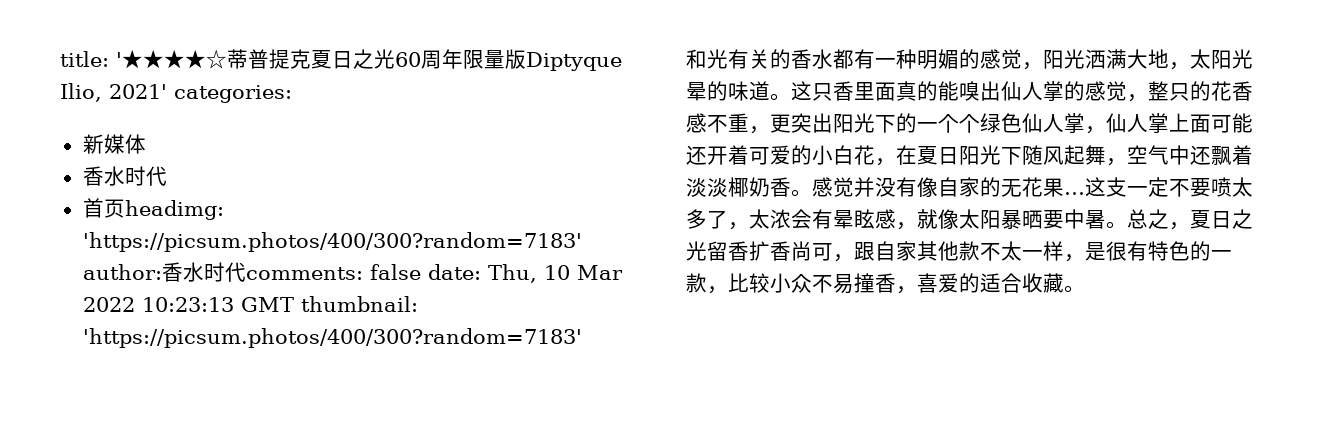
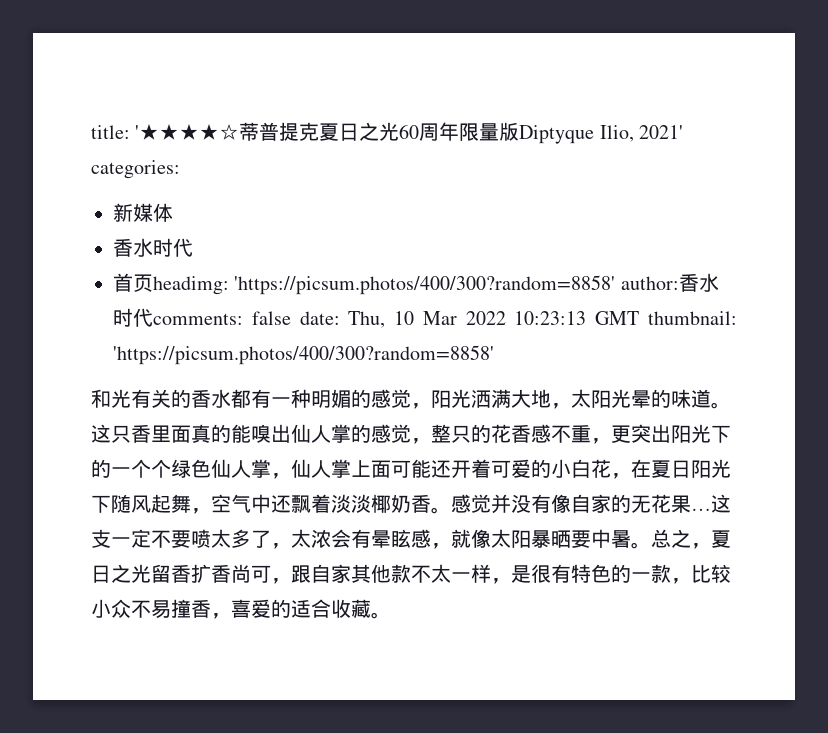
- 首页headimg: 'https://picsum.photos/400/300?random=7183' author:香水时代comments: false date: Thu, 10 Mar 2022 10:23:13 GMT thumbnail: 'https://picsum.photos/400/300?random=7183'
+ 首页headimg: 'https://picsum.photos/400/300?random=8858' author:香水时代comments: false date: Thu, 10 Mar 2022 10:23:13 GMT thumbnail: 'https://picsum.photos/400/300?random=8858'

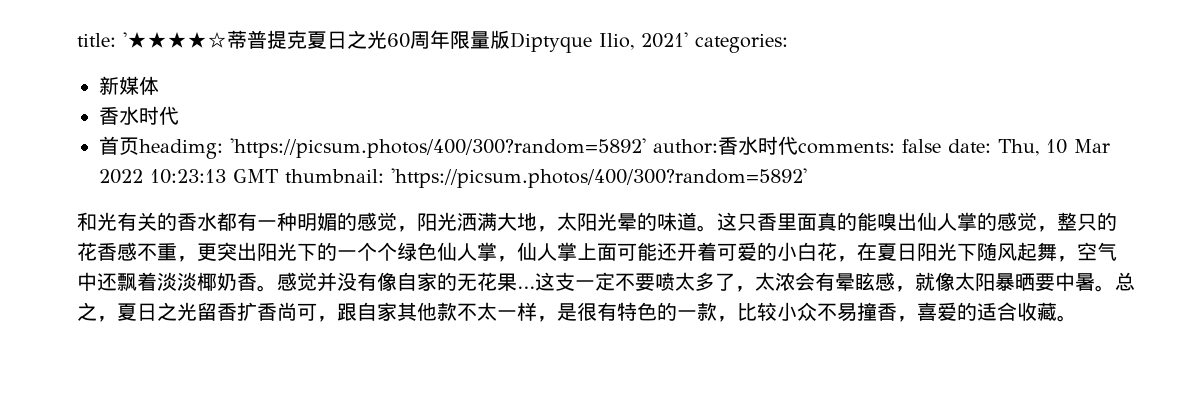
- 首页headimg: 'https://picsum.photos/400/300?random=8858' author:香水时代comments: false date: Thu, 10 Mar 2022 10:23:13 GMT thumbnail: 'https://picsum.photos/400/300?random=8858'
+ 首页headimg: 'https://picsum.photos/400/300?random=5892' author:香水时代comments: false date: Thu, 10 Mar 2022 10:23:13 GMT thumbnail: 'https://picsum.photos/400/300?random=5892'

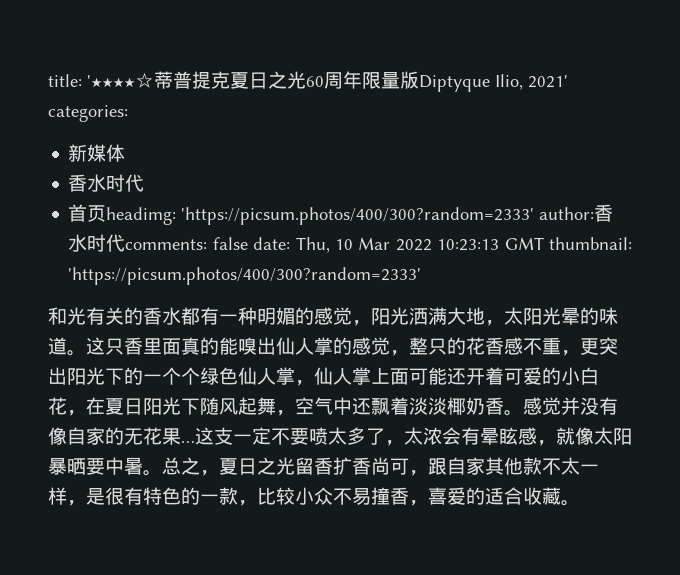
- 首页headimg: 'https://picsum.photos/400/300?random=5892' author:香水时代comments: false date: Thu, 10 Mar 2022 10:23:13 GMT thumbnail: 'https://picsum.photos/400/300?random=5892'
+ 首页headimg: 'https://picsum.photos/400/300?random=2333' author:香水时代comments: false date: Thu, 10 Mar 2022 10:23:13 GMT thumbnail: 'https://picsum.photos/400/300?random=2333'

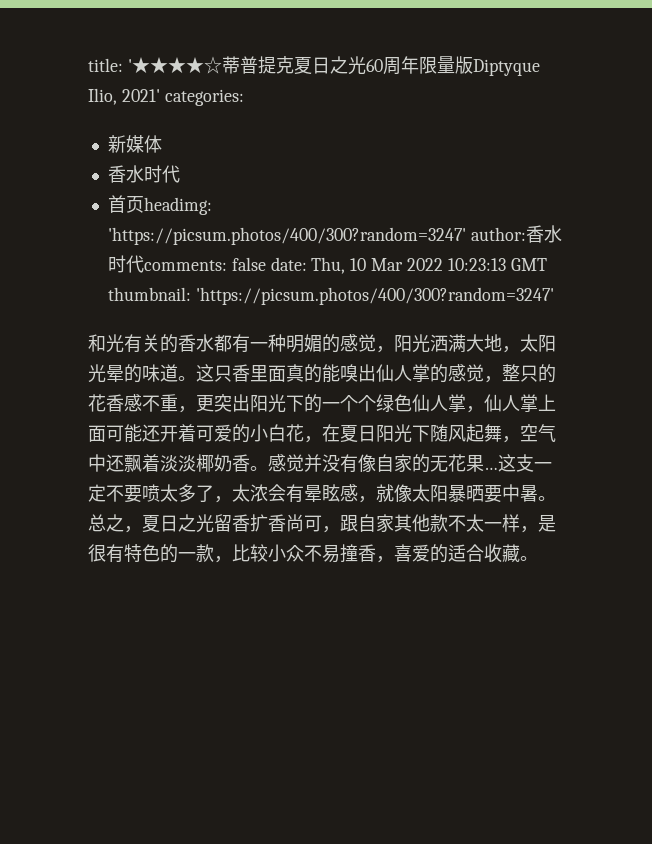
- 首页headimg: 'https://picsum.photos/400/300?random=2333' author:香水时代comments: false date: Thu, 10 Mar 2022 10:23:13 GMT thumbnail: 'https://picsum.photos/400/300?random=2333'
+ 首页headimg: 'https://picsum.photos/400/300?random=3247' author:香水时代comments: false date: Thu, 10 Mar 2022 10:23:13 GMT thumbnail: 'https://picsum.photos/400/300?random=3247'

